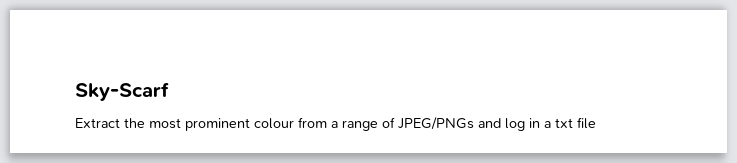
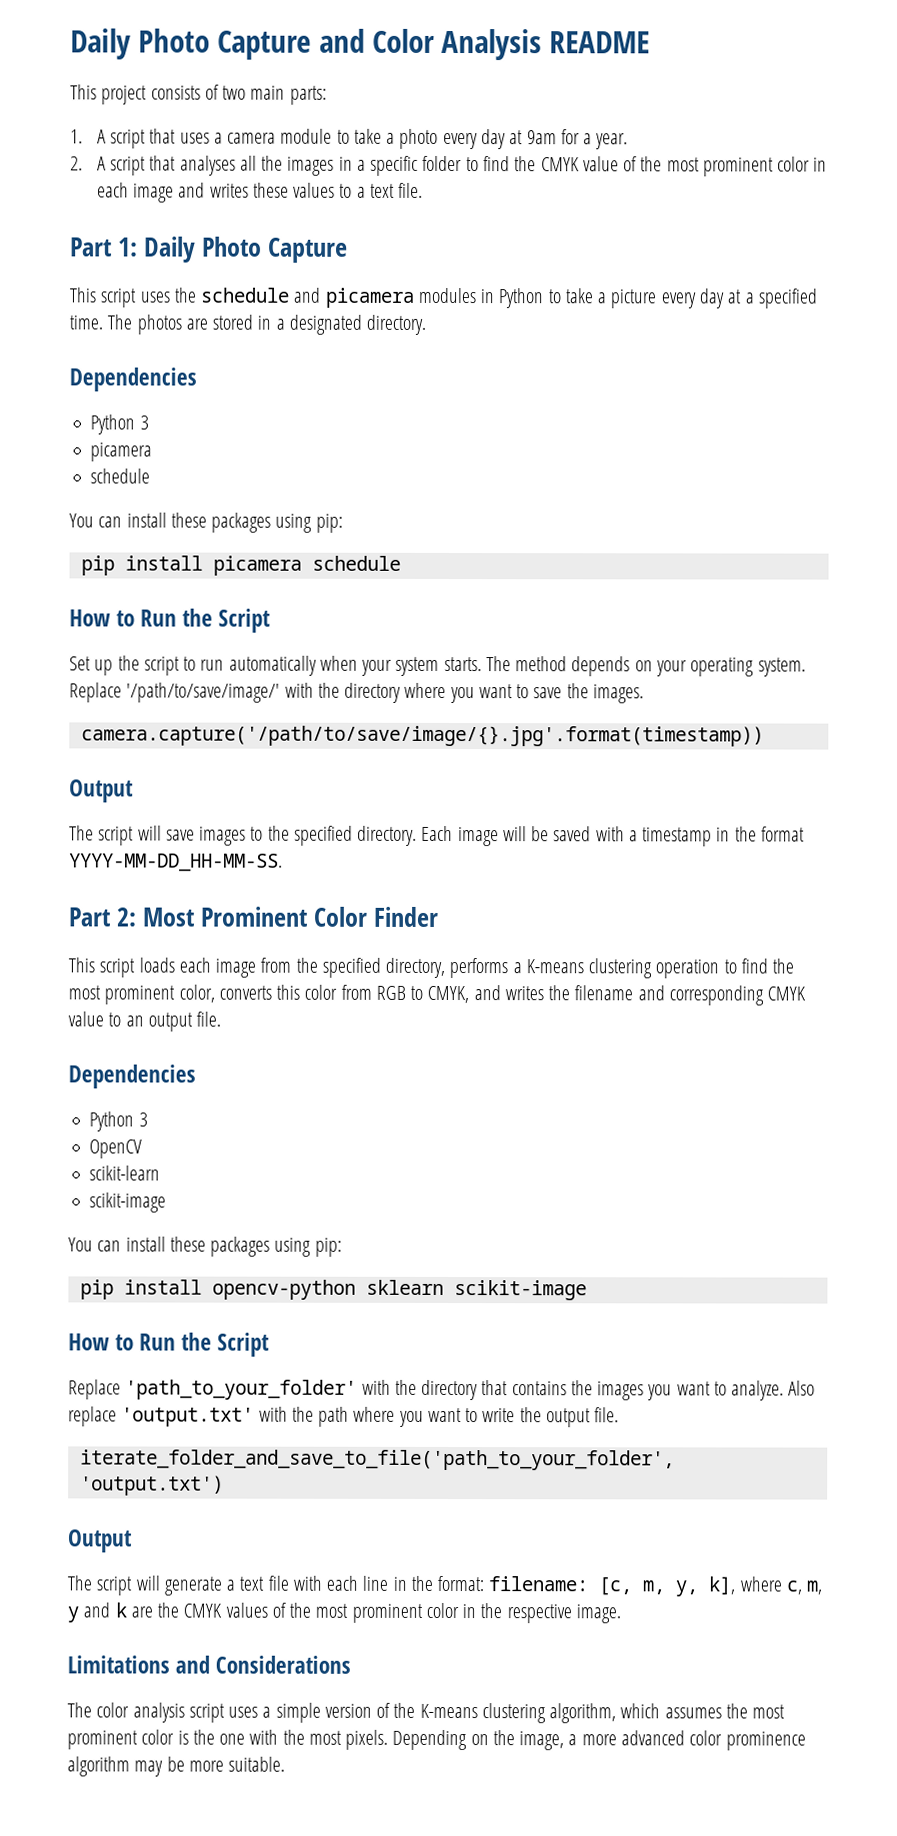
- Sky-Scarf
- Extract the most prominent colour from a range of JPEG/PNGs and log in a txt file
+ Daily Photo Capture and Color Analysis README
+ This project consists of two main parts:
+ 1. A script that uses a camera module to take a photo every day at 9am for a year.
+ 2. A script that analyses all the images in a specific folder to find the CMYK value of the most prominent color in each image and writes these values to a text file.
+ Part 1: Daily Photo Capture
+ This script uses the schedule and picamera modules in Python to take a picture every day at a specified time. The photos are stored in a designated directory.
+ Dependencies
+ Python 3
+ picamera
+ schedule
+ You can install these packages using pip:
+ pip install picamera schedule
+ How to Run the Script
+ Set up the script to run automatically when your system starts. The method depends on your operating system. Replace '/path/to/save/image/' with the directory where you want to save the images.
+ camera.capture('/path/to/save/image/{}.jpg'.format(timestamp))
+ Output
+ The script will save images to the specified directory. Each image will be saved with a timestamp in the format YYYY-MM-DD_HH-MM-SS.
+ Part 2: Most Prominent Color Finder
+ This script loads each image from the specified directory, performs a K-means clustering operation to find the most prominent color, converts this color from RGB to CMYK, and writes the filename and corresponding CMYK value to an output file.
+ Dependencies
+ Python 3
+ OpenCV
+ scikit-learn
+ scikit-image
+ You can install these packages using pip:
+ pip install opencv-python sklearn scikit-image
+ How to Run the Script
+ Replace 'path_to_your_folder' with the directory that contains the images you want to analyze. Also replace 'output.txt' with the path where you want to write the output file.
+ iterate_folder_and_save_to_file('path_to_your_folder', 'output.txt')
+ Output
+ The script will generate a text file with each line in the format: filename: [c, m, y, k], where c, m, y and k are the CMYK values of the most prominent color in the respective image.
+ Limitations and Considerations
+ The color analysis script uses a simple version of the K-means clustering algorithm, which assumes the most prominent color is the one with the most pixels. Depending on the image, a more advanced color prominence algorithm may be more suitable.

